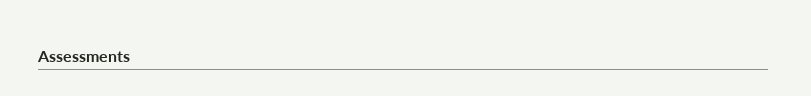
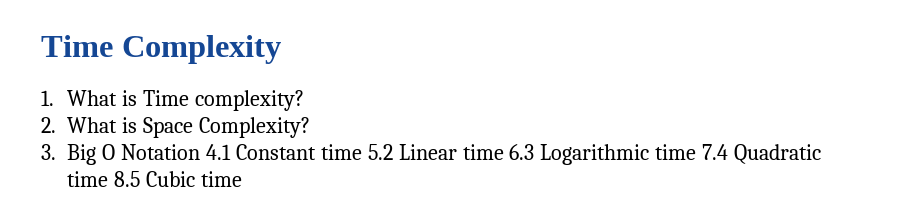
- Assessments
+ Time Complexity
+ 1. What is Time complexity?
+ 2. What is Space Complexity?
+ 3. Big O Notation 4.1 Constant time 5.2 Linear time 6.3 Logarithmic time 7.4 Quadratic time 8.5 Cubic time

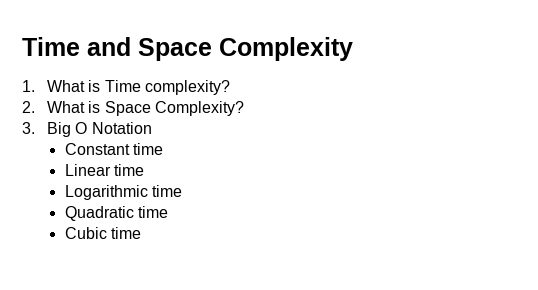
- Time Complexity
+ Time and Space Complexity
- 3. Big O Notation 4.1 Constant time 5.2 Linear time 6.3 Logarithmic time 7.4 Quadratic time 8.5 Cubic time
+ 3. Big O Notation
+ Constant time
+ Linear time
+ Logarithmic time
+ Quadratic time
+ Cubic time

